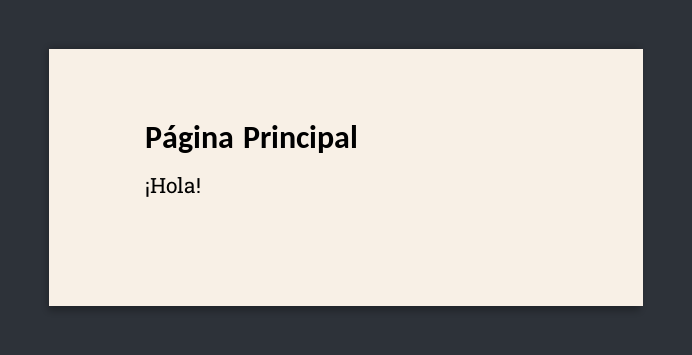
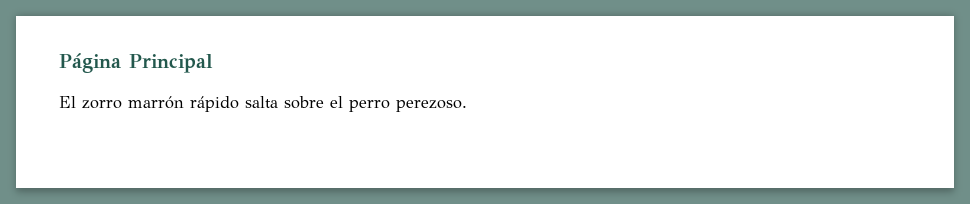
- ¡Hola!
+ El zorro marrón rápido salta sobre el perro perezoso.

